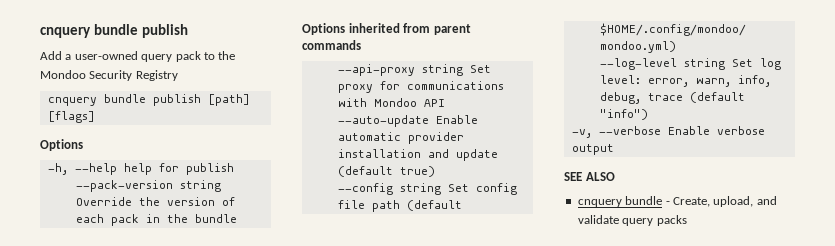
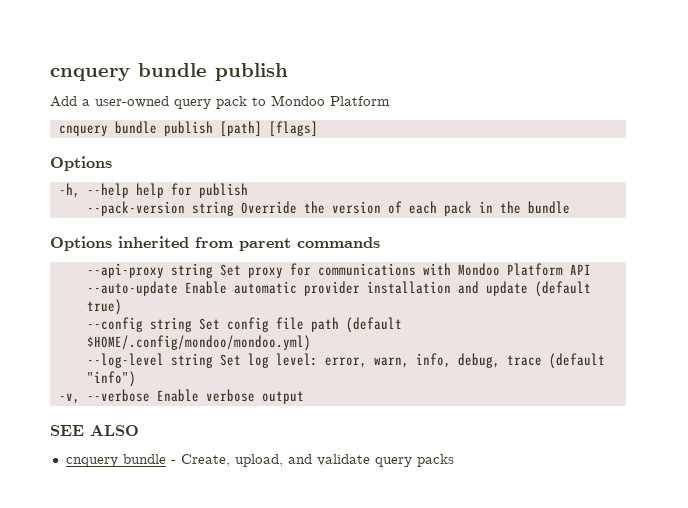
- Add a user-owned query pack to the Mondoo Security Registry
+ Add a user-owned query pack to Mondoo Platform
- --api-proxy string Set proxy for communications with Mondoo API
+ --api-proxy string Set proxy for communications with Mondoo Platform API

